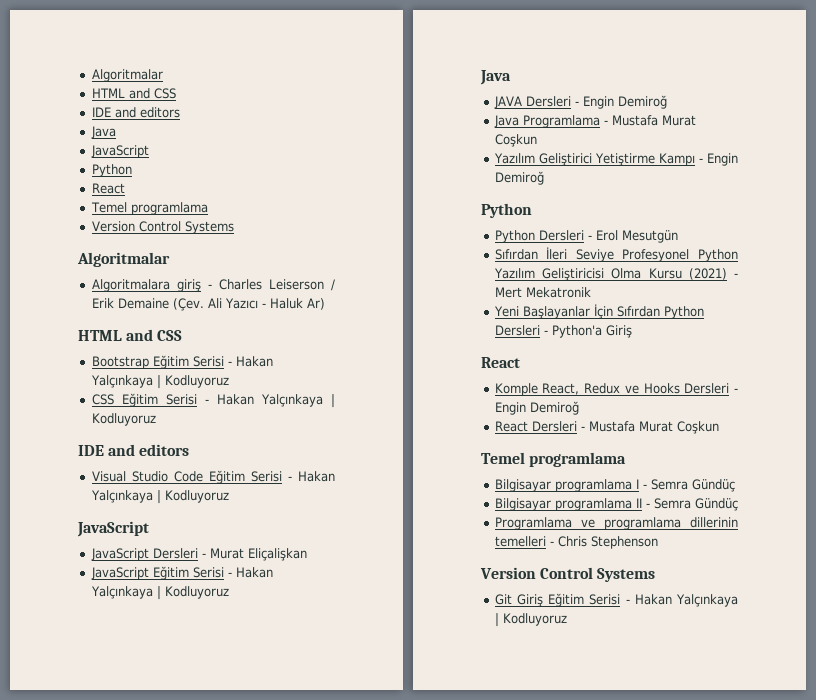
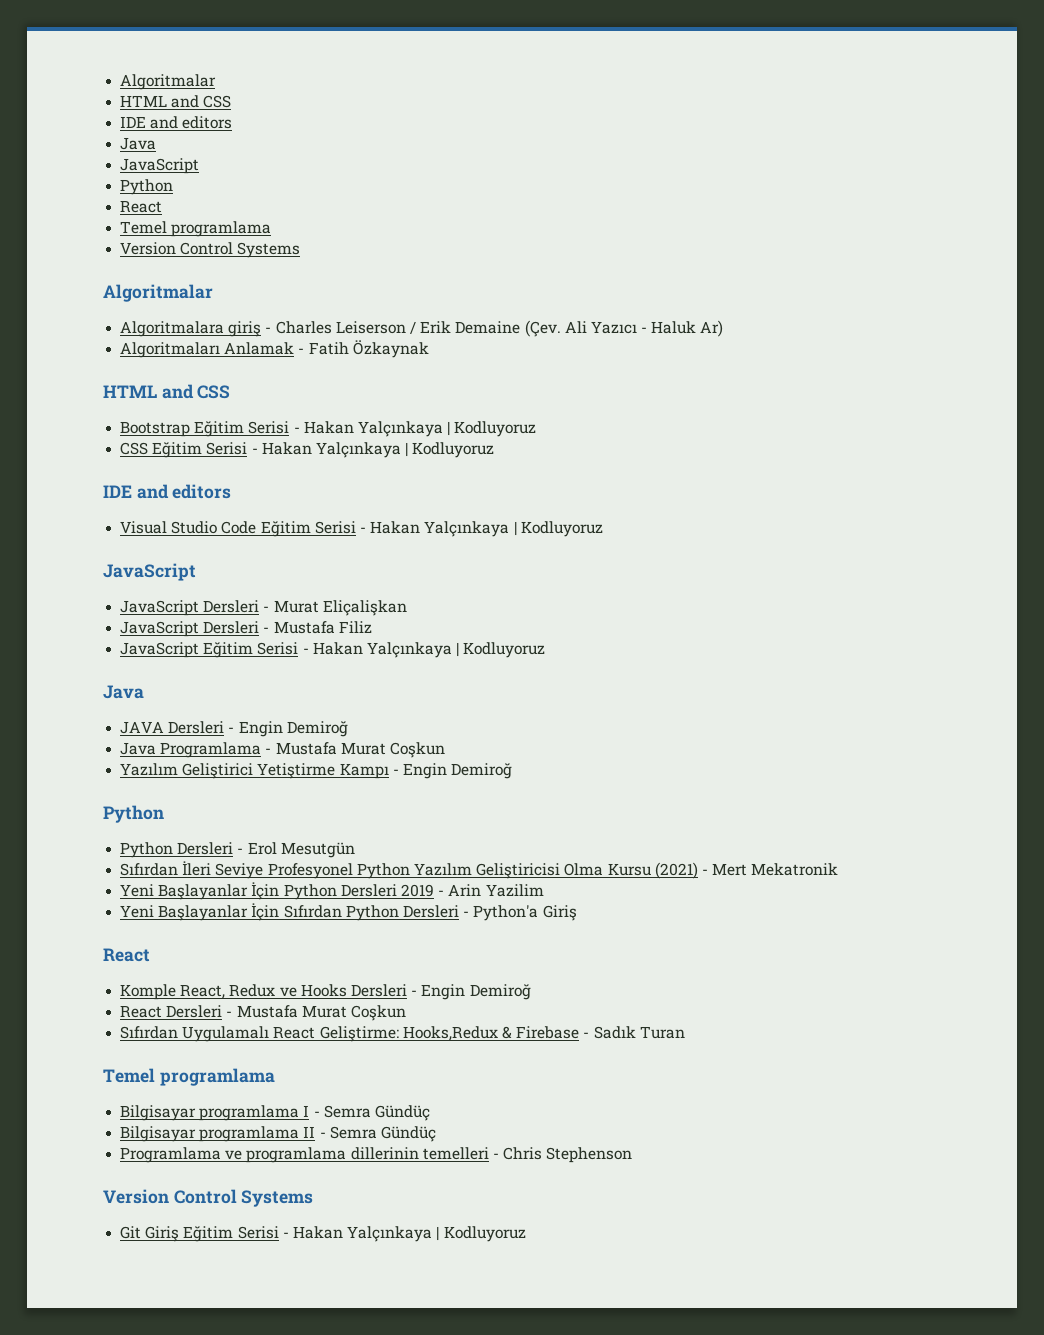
+ Algoritmaları Anlamak - Fatih Özkaynak
+ JavaScript Dersleri - Mustafa Filiz
+ Yeni Başlayanlar İçin Python Dersleri 2019 - Arin Yazilim
+ Sıfırdan Uygulamalı React Geliştirme: Hooks,Redux & Firebase - Sadık Turan

